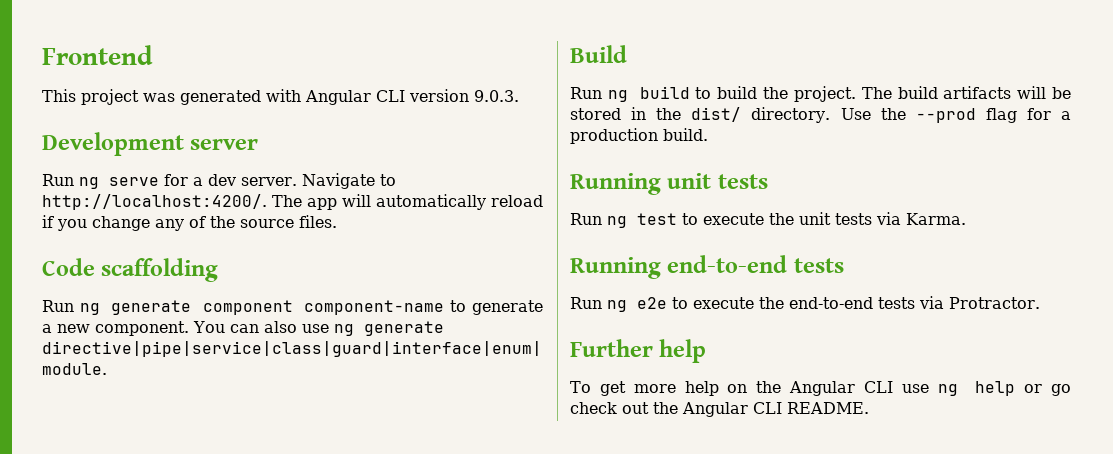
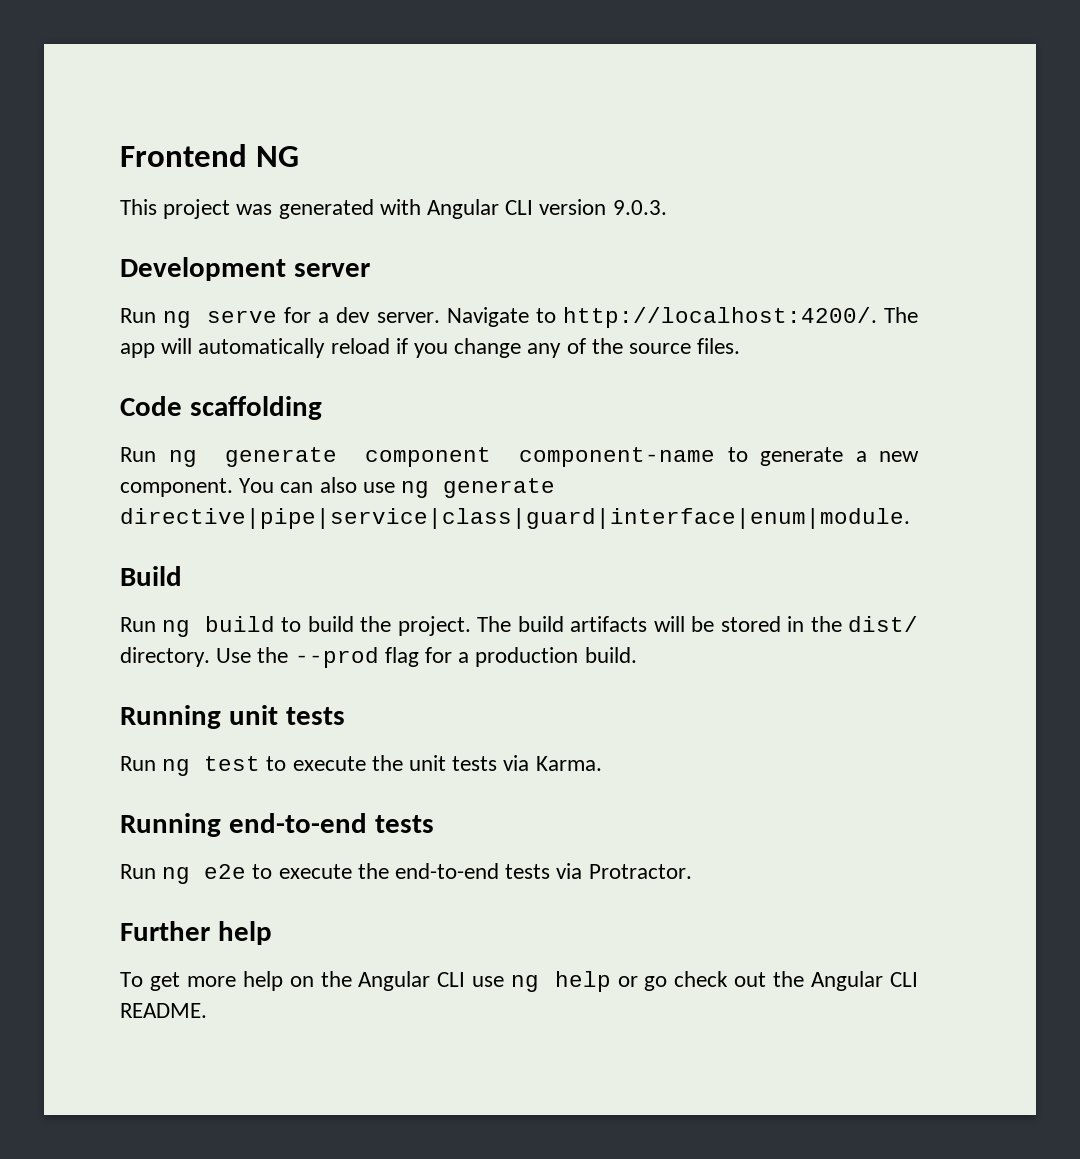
- Frontend
+ Frontend NG

